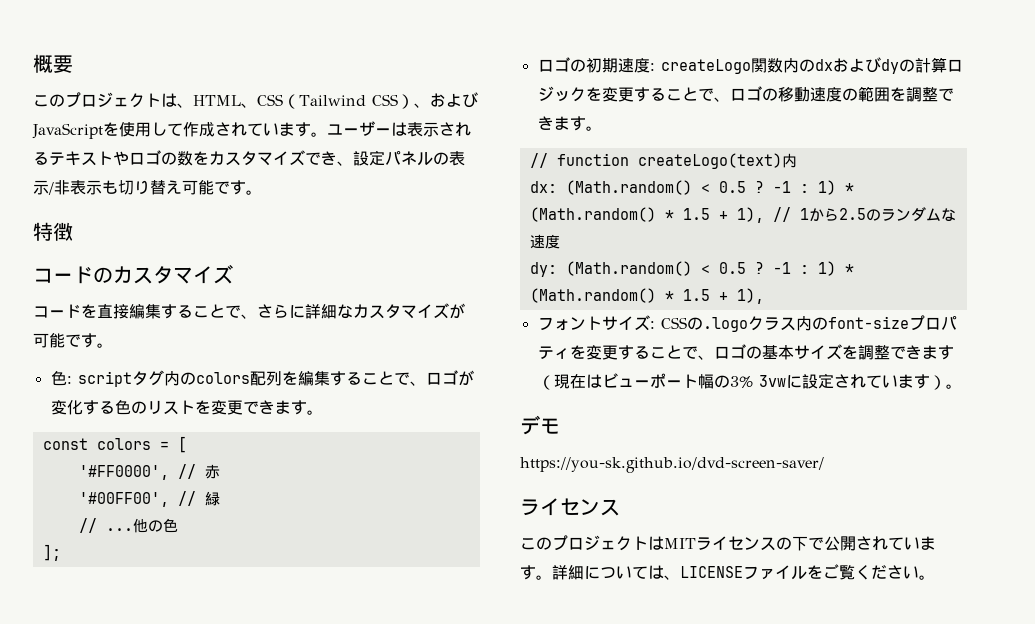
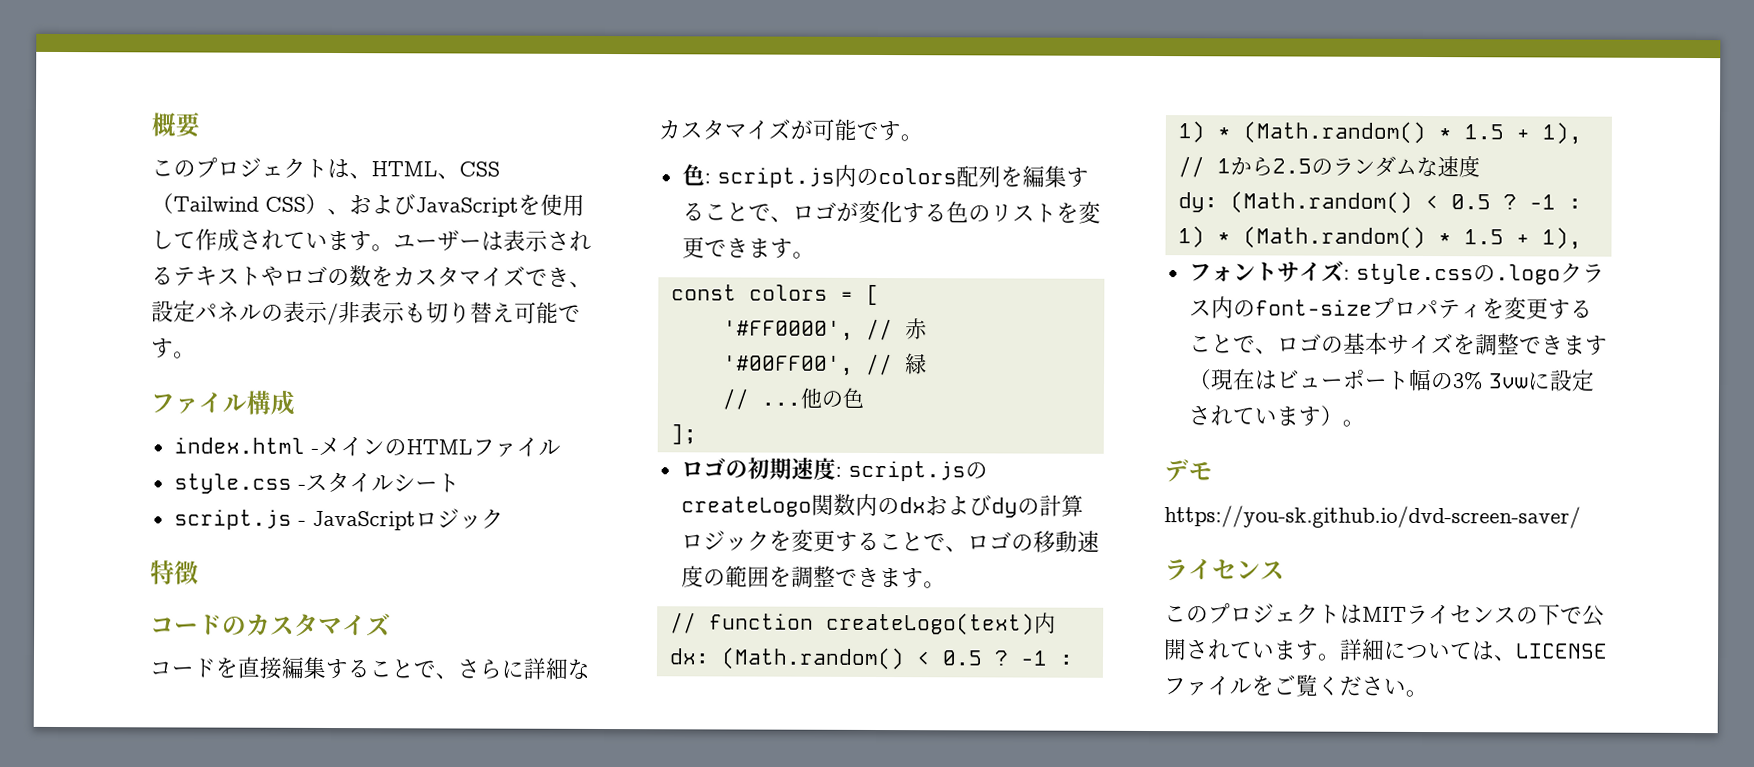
+ ファイル構成
+ index.html -メインのHTMLファイル
+ style.css -スタイルシート
+ script.js - JavaScriptロジック
- 色: scriptタグ内のcolors配列を編集することで、ロゴが変化する色のリストを変更できます。
+ 色: script.js内のcolors配列を編集することで、ロゴが変化する色のリストを変更できます。
- ロゴの初期速度: createLogo関数内のdxおよびdyの計算ロジックを変更することで、ロゴの移動速度の範囲を調整できます。
+ ロゴの初期速度: script.jsのcreateLogo関数内のdxおよびdyの計算ロジックを変更することで、ロゴの移動速度の範囲を調整できます。
- フォントサイズ: CSSの.logoクラス内のfont-sizeプロパティを変更することで、ロゴの基本サイズを調整できます（現在はビューポート幅の3% 3vwに設定されています）。
+ フォントサイズ: style.cssの.logoクラス内のfont-sizeプロパティを変更することで、ロゴの基本サイズを調整できます（現在はビューポート幅の3% 3vwに設定されています）。

